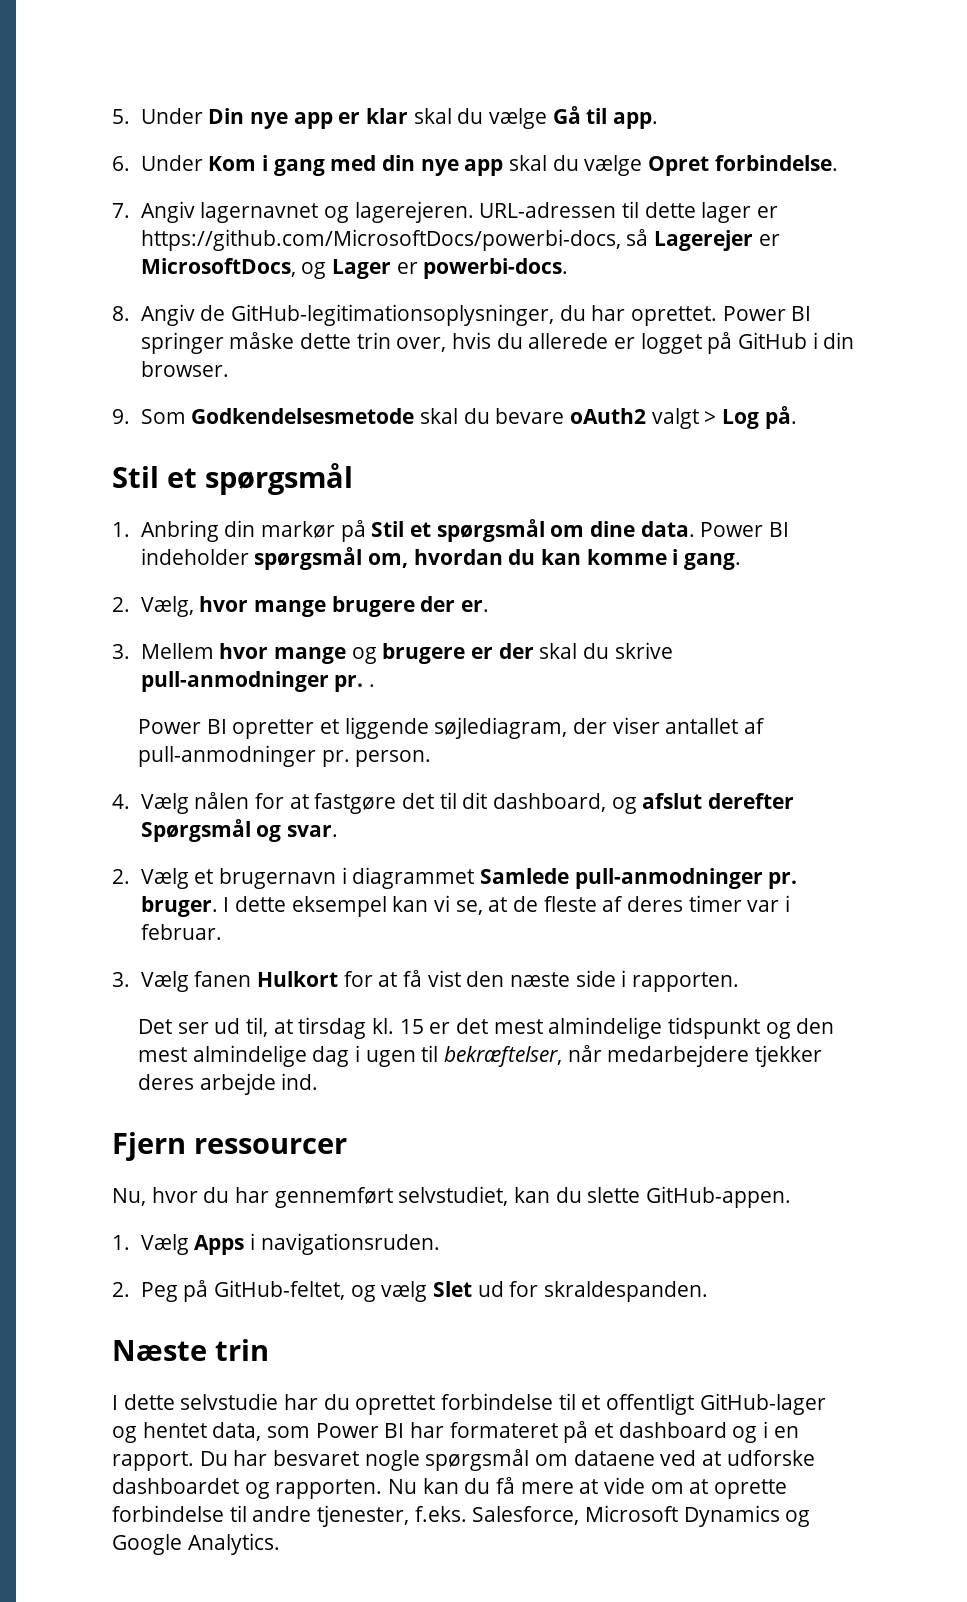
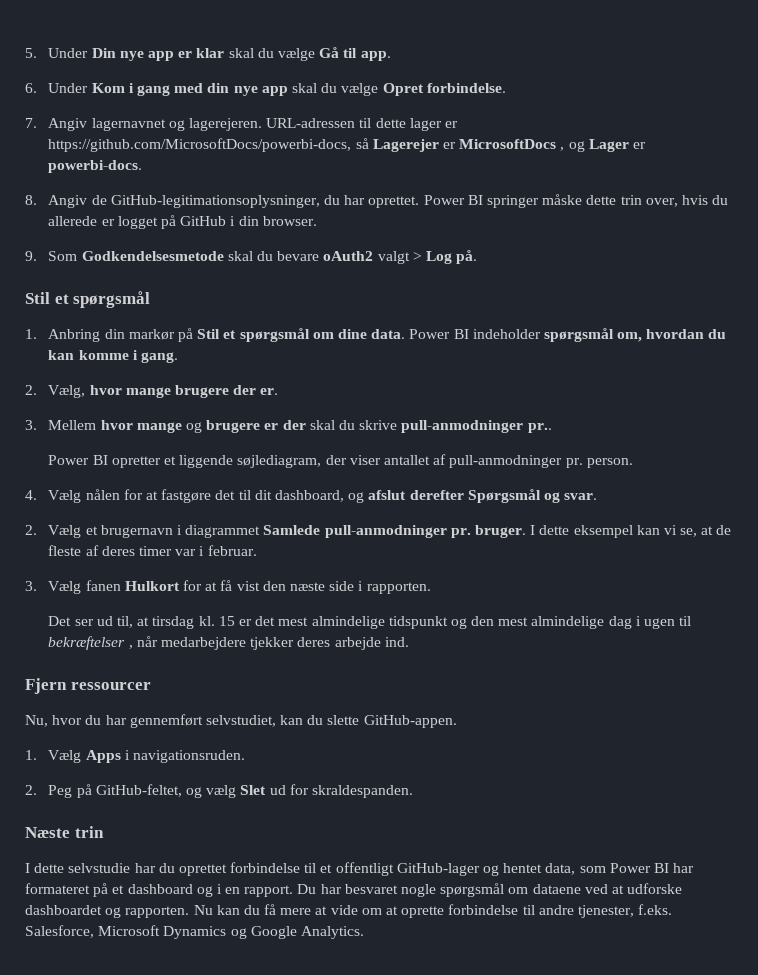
- URL-adressen til dette lager er https://github.com/MicrosoftDocs/powerbi-docs, så Lagerejer er MicrosoftDocs, og Lager er powerbi-docs.
+ URL-adressen til dette lager er https://github.com/MicrosoftDocs/powerbi-docs, så Lagerejer er MicrosoftDocs , og Lager er powerbi-docs.
- 3. Mellem hvor mange og brugere er der skal du skrive pull-anmodninger pr. .
+ 3. Mellem hvor mange og brugere er der skal du skrive pull-anmodninger pr..
- 15 er det mest almindelige tidspunkt og den mest almindelige dag i ugen til bekræftelser, når medarbejdere tjekker deres arbejde ind.
+ 15 er det mest almindelige tidspunkt og den mest almindelige dag i ugen til bekræftelser , når medarbejdere tjekker deres arbejde ind.

